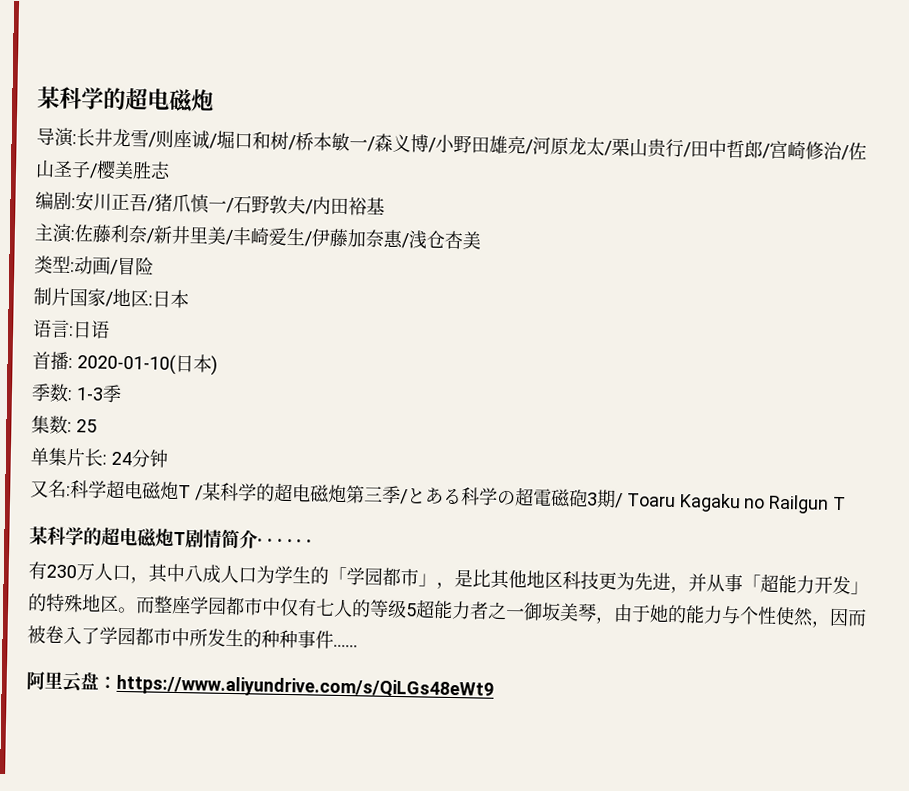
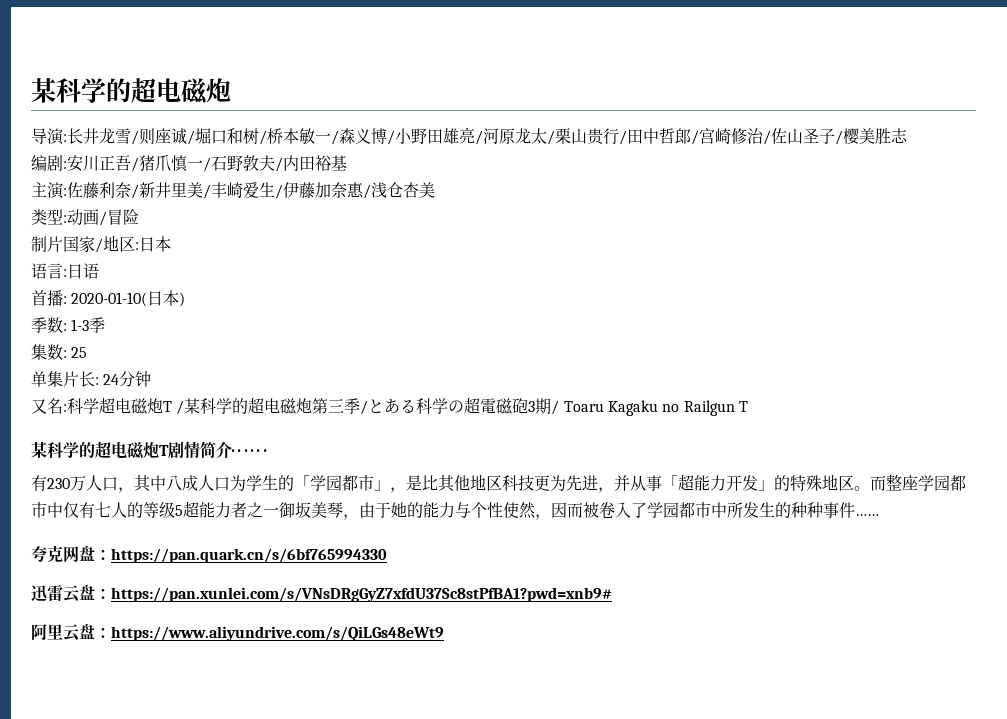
+ 夸克网盘：https://pan.quark.cn/s/6bf765994330
+ 迅雷云盘：https://pan.xunlei.com/s/VNsDRgGyZ7xfdU37Sc8stPfBA1?pwd=xnb9#

